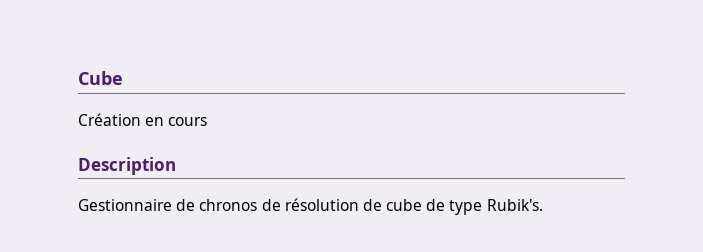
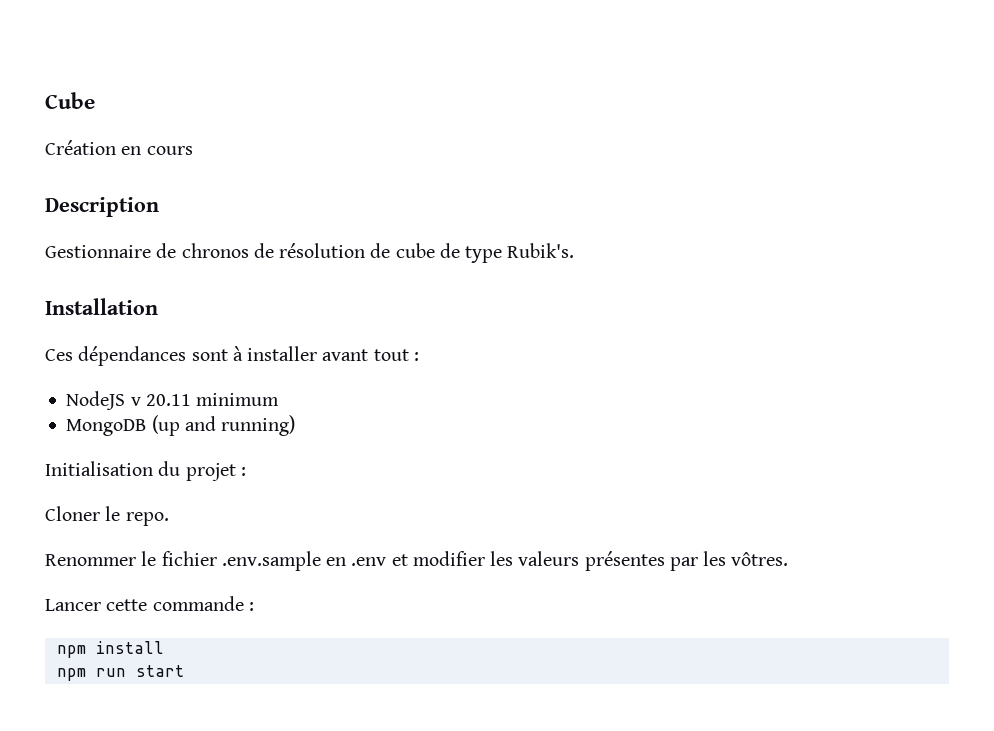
+ Installation
+ Ces dépendances sont à installer avant tout :
+ NodeJS v 20.11 minimum
+ MongoDB (up and running)
+ Initialisation du projet :
+ Cloner le repo.
+ Renommer le fichier .env.sample en .env et modifier les valeurs présentes par les vôtres.
+ Lancer cette commande :
+ npm install
+ npm run start

